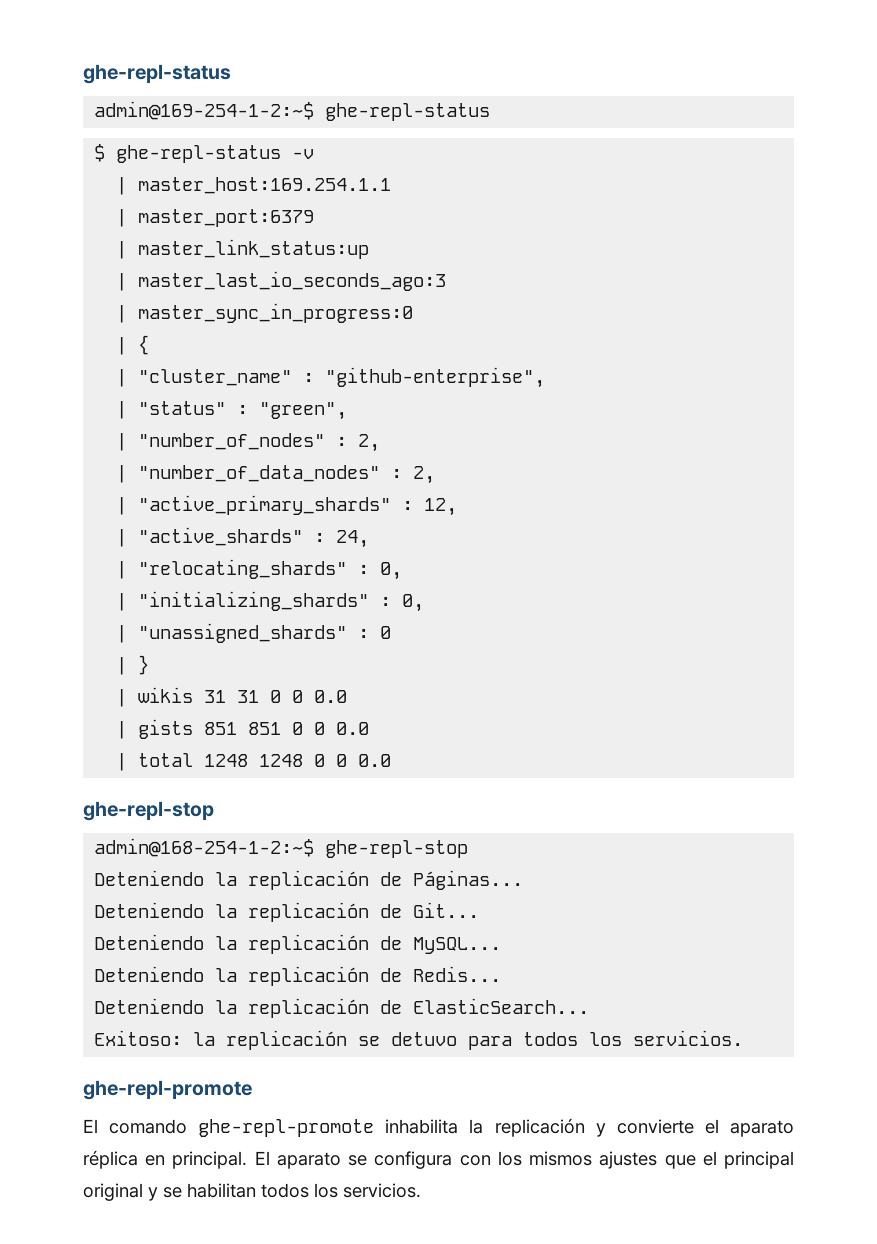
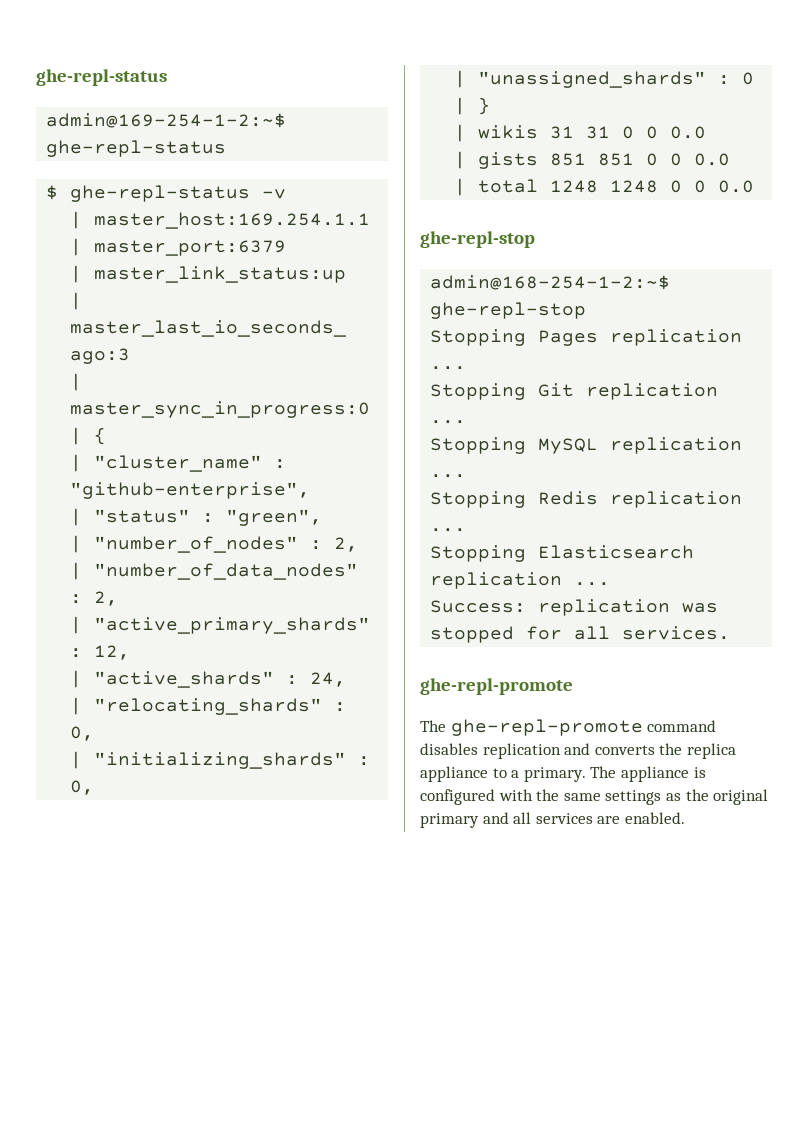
- Deteniendo la replicación de Páginas...
- Deteniendo la replicación de Git...
- Deteniendo la replicación de MySQL...
- Deteniendo la replicación de Redis...
- Deteniendo la replicación de ElasticSearch...
- Exitoso: la replicación se detuvo para todos los servicios.
+ Stopping Pages replication ...
+ Stopping Git replication ...
+ Stopping MySQL replication ...
+ Stopping Redis replication ...
+ Stopping Elasticsearch replication ...
+ Success: replication was stopped for all services.
  ghe-repl-promote
- El comando ghe-repl-promote inhabilita la replicación y convierte el aparato réplica en principal. El aparato se configura con los mismos ajustes que el principal original y se habilitan todos los servicios.
+ The ghe-repl-promote command disables replication and converts the replica appliance to a primary. The appliance is configured with the same settings as the original primary and all services are enabled.

